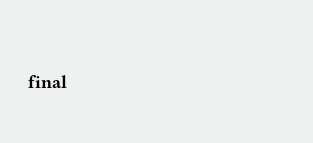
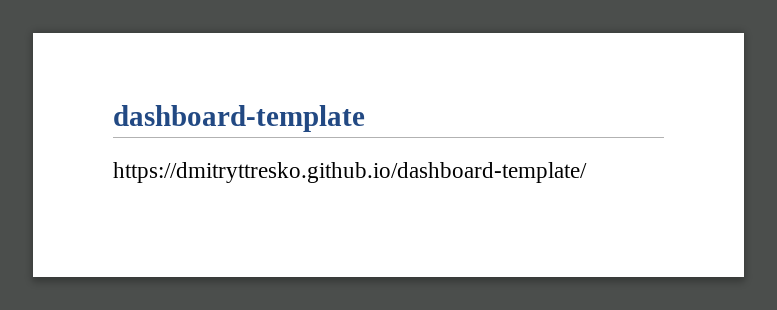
- final
+ dashboard-template
+ https://dmitryttresko.github.io/dashboard-template/

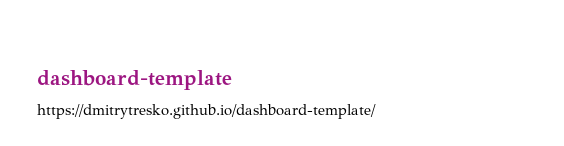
- https://dmitryttresko.github.io/dashboard-template/
+ https://dmitrytresko.github.io/dashboard-template/

